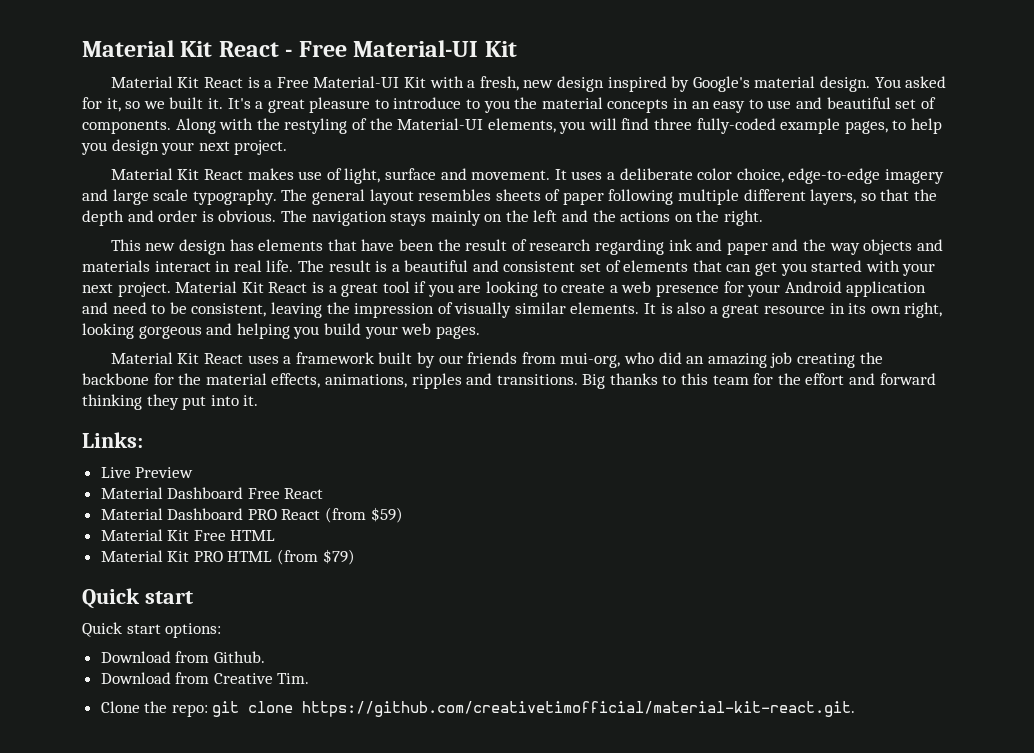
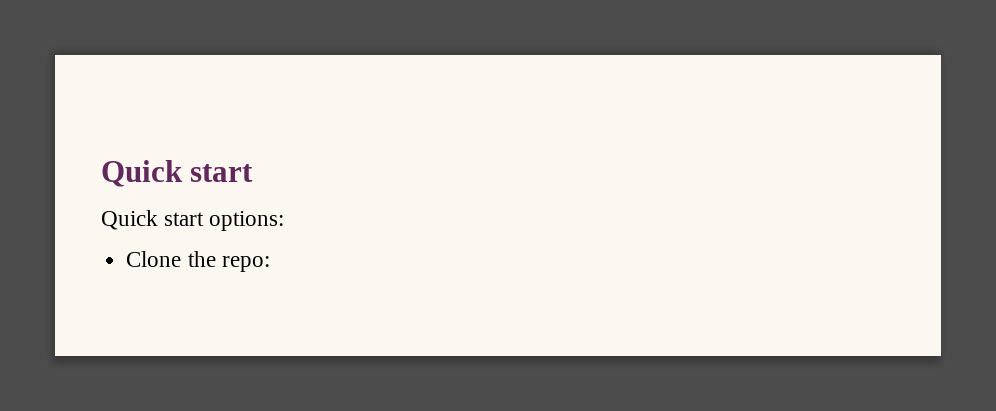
- Material Kit React - Free Material-UI Kit
- Material Kit React is a Free Material-UI Kit with a fresh, new design inspired by Google's material design. You asked for it, so we built it. It's a great pleasure to introduce to you the material concepts in an easy to use and beautiful set of components. Along with the restyling of the Material-UI elements, you will find three fully-coded example pages, to help you design your next project.
- Material Kit React makes use of light, surface and movement. It uses a deliberate color choice, edge-to-edge imagery and large scale typography. The general layout resembles sheets of paper following multiple different layers, so that the depth and order is obvious. The navigation stays mainly on the left and the actions on the right.
- This new design has elements that have been the result of research regarding ink and paper and the way objects and materials interact in real life. The result is a beautiful and consistent set of elements that can get you started with your next project. Material Kit React is a great tool if you are looking to create a web presence for your Android application and need to be consistent, leaving the impression of visually similar elements. It is also a great resource in its own right, looking gorgeous and helping you build your web pages.
- Material Kit React uses a framework built by our friends from mui-org, who did an amazing job creating the backbone for the material effects, animations, ripples and transitions. Big thanks to this team for the effort and forward thinking they put into it.
- Links:
- Live Preview
- Material Dashboard Free React
- Material Dashboard PRO React (from $59)
- Material Kit Free HTML
- Material Kit PRO HTML (from $79)
- Download from Github.
- Download from Creative Tim.
- Clone the repo: git clone https://github.com/creativetimofficial/material-kit-react.git.
+ Clone the repo:

